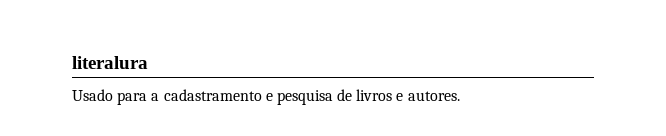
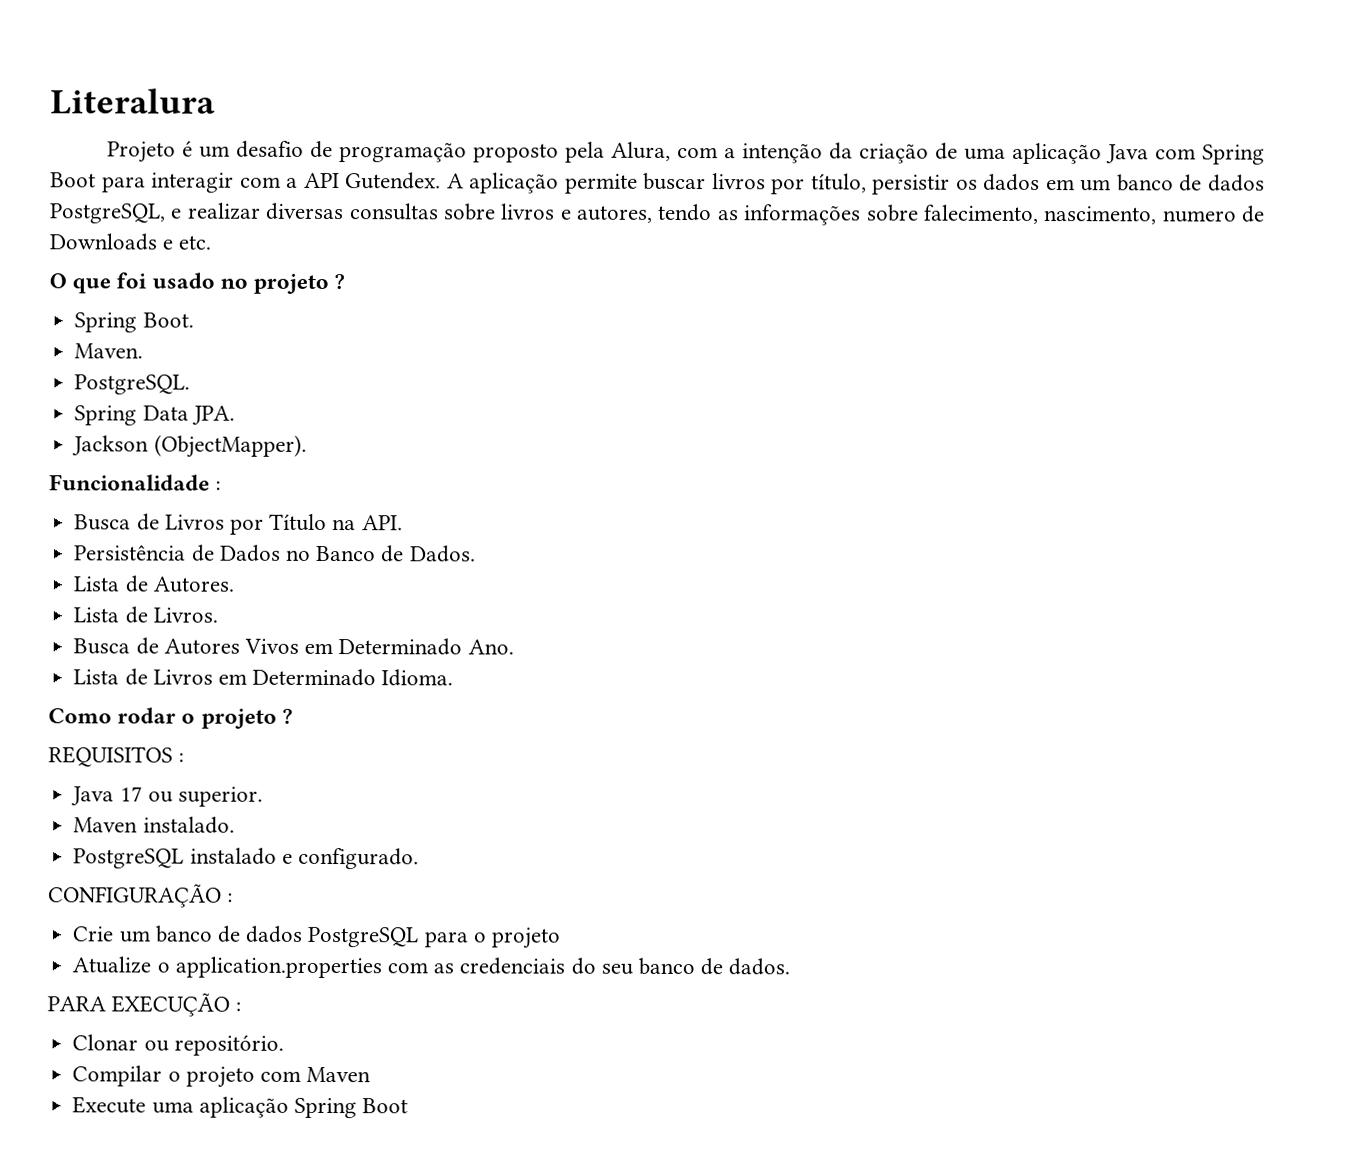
- literalura
- Usado para a cadastramento e pesquisa de livros e autores.
+ Literalura
+ Projeto é um desafio de programação proposto pela Alura, com a intenção da criação de uma aplicação Java com Spring Boot para interagir com a API Gutendex. A aplicação permite buscar livros por título, persistir os dados em um banco de dados PostgreSQL, e realizar diversas consultas sobre livros e autores, tendo as informações sobre falecimento, nascimento, numero de Downloads e etc.
+ O que foi usado no projeto ?
+ Spring Boot.
+ Maven.
+ PostgreSQL.
+ Spring Data JPA.
+ Jackson (ObjectMapper).
+ Funcionalidade :
+ Busca de Livros por Título na API.
+ Persistência de Dados no Banco de Dados.
+ Lista de Autores.
+ Lista de Livros.
+ Busca de Autores Vivos em Determinado Ano.
+ Lista de Livros em Determinado Idioma.
+ Como rodar o projeto ?
+ REQUISITOS :
+ Java 17 ou superior.
+ Maven instalado.
+ PostgreSQL instalado e configurado.
+ CONFIGURAÇÃO :
+ Crie um banco de dados PostgreSQL para o projeto
+ Atualize o application.properties com as credenciais do seu banco de dados.
+ PARA EXECUÇÃO :
+ Clonar ou repositório.
+ Compilar o projeto com Maven
+ Execute uma aplicação Spring Boot

